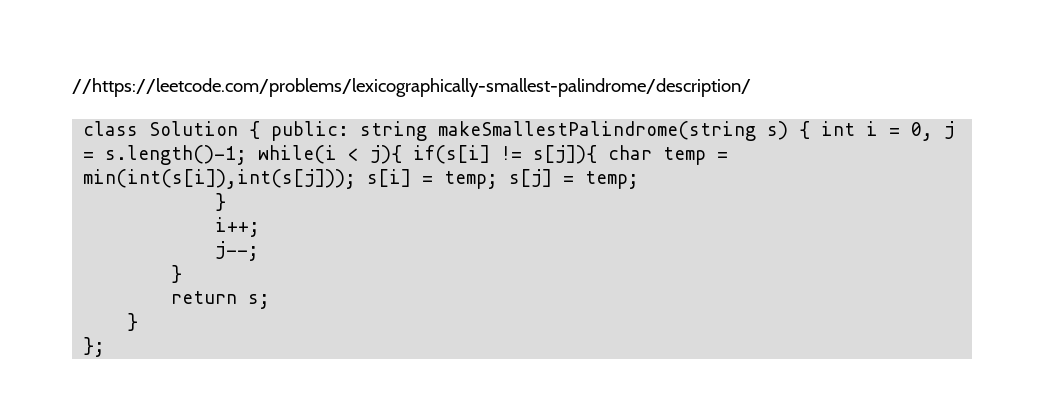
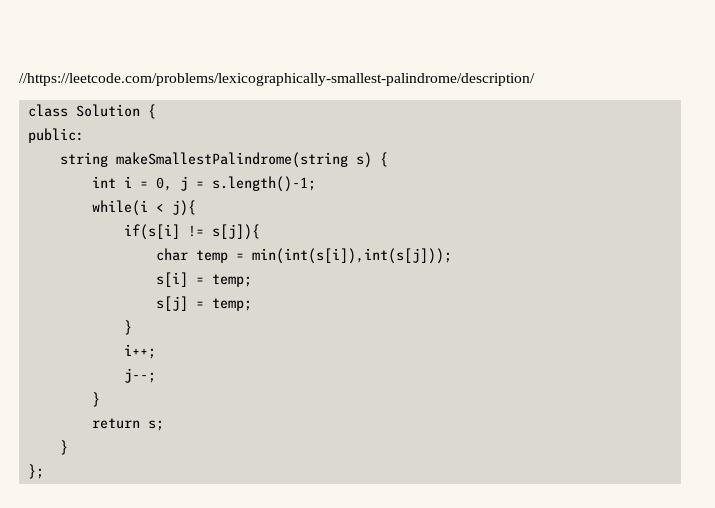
- class Solution { public: string makeSmallestPalindrome(string s) { int i = 0, j = s.length()-1; while(i < j){ if(s[i] != s[j]){ char temp = min(int(s[i]),int(s[j])); s[i] = temp; s[j] = temp;
+ class Solution {
+ public:
+ string makeSmallestPalindrome(string s) {
+ int i = 0, j = s.length()-1;
+ while(i < j){
+ if(s[i] != s[j]){
+ char temp = min(int(s[i]),int(s[j]));
+ s[i] = temp;
+ s[j] = temp;

